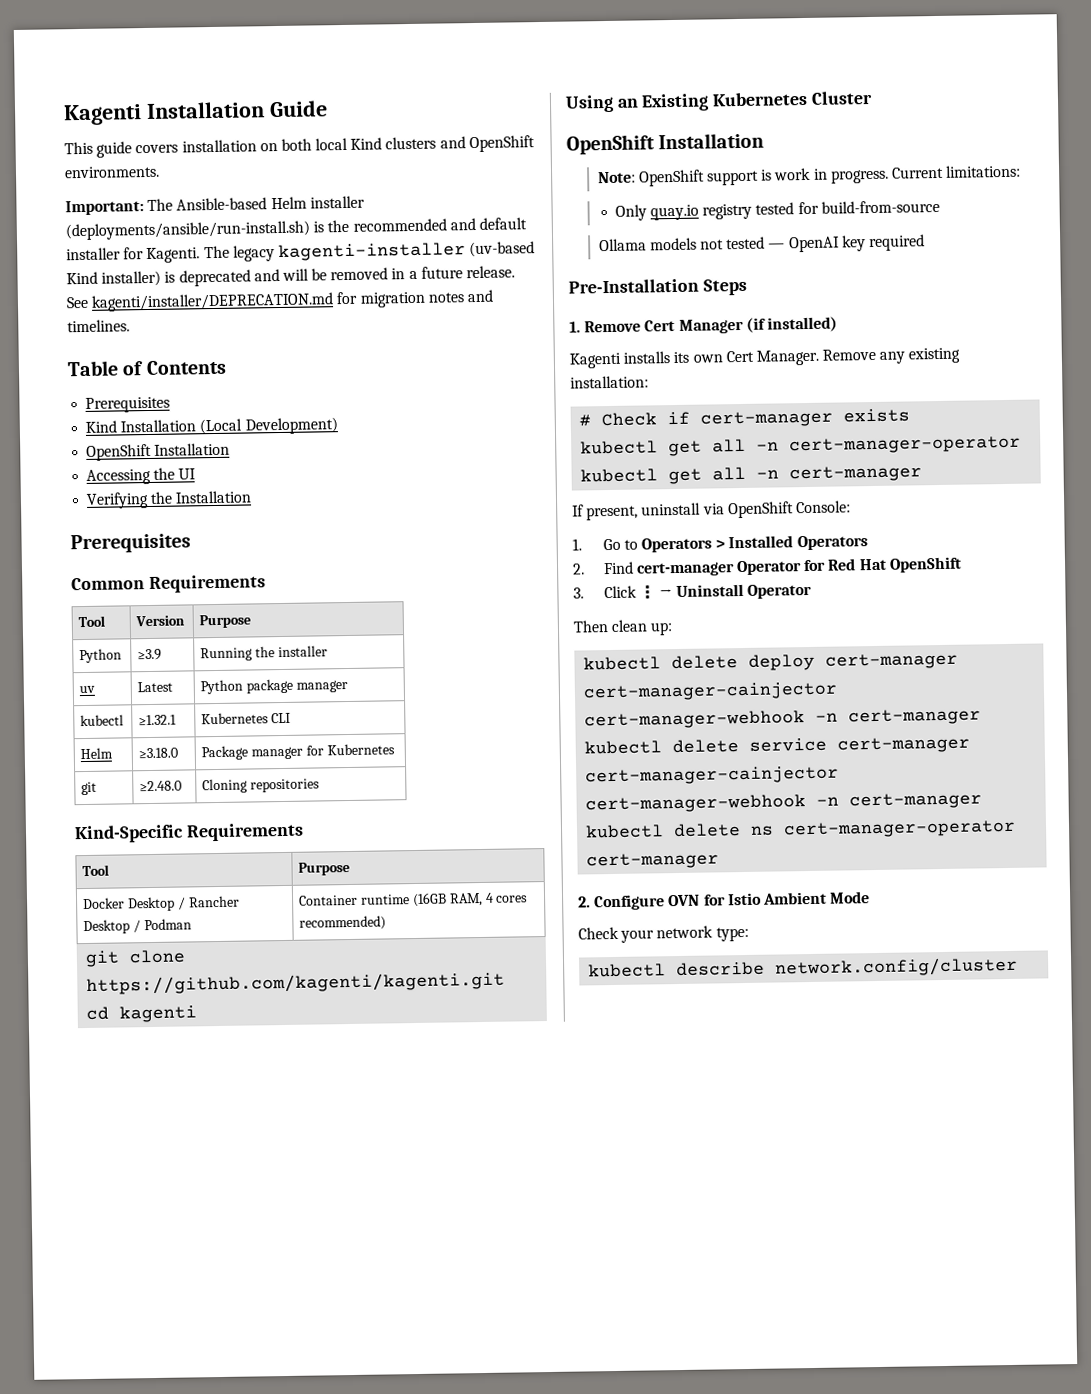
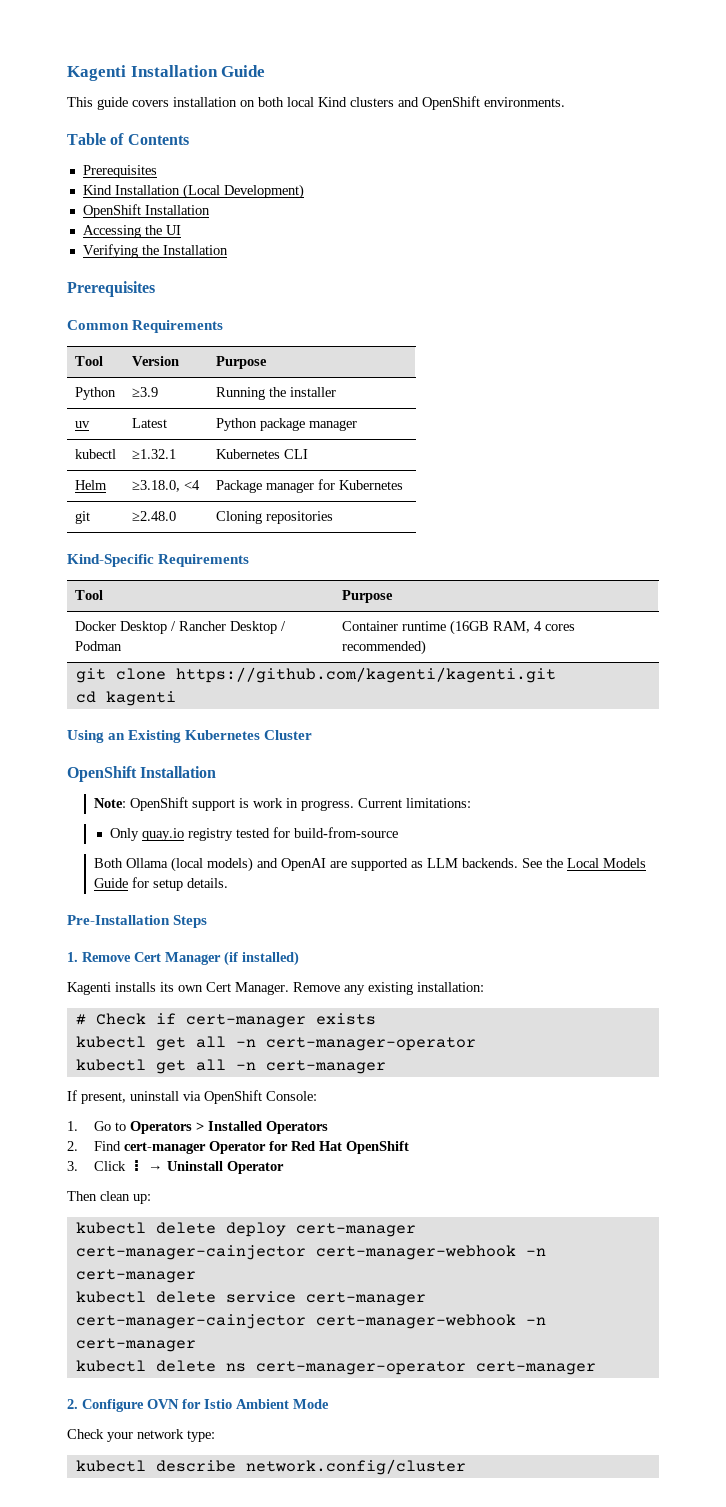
- Important: The Ansible-based Helm installer (deployments/ansible/run-install.sh) is the recommended and default installer for Kagenti. The legacy kagenti-installer (uv-based Kind installer) is deprecated and will be removed in a future release. See kagenti/installer/DEPRECATION.md for migration notes and timelines.
- Helm | ≥3.18.0 | Package manager for Kubernetes
+ Helm | ≥3.18.0, <4 | Package manager for Kubernetes
- Ollama models not tested — OpenAI key required
+ Both Ollama (local models) and OpenAI are supported as LLM backends. See the Local Models Guide for setup details.

